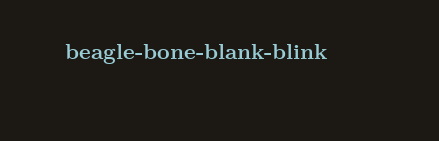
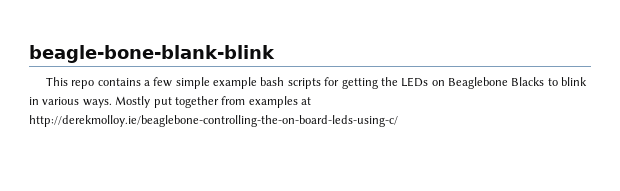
+ This repo contains a few simple example bash scripts for getting the LEDs on Beaglebone Blacks to blink in various ways. Mostly put together from examples at http://derekmolloy.ie/beaglebone-controlling-the-on-board-leds-using-c/

